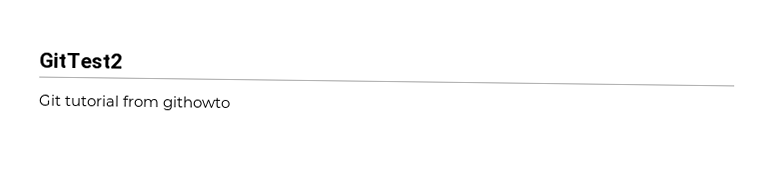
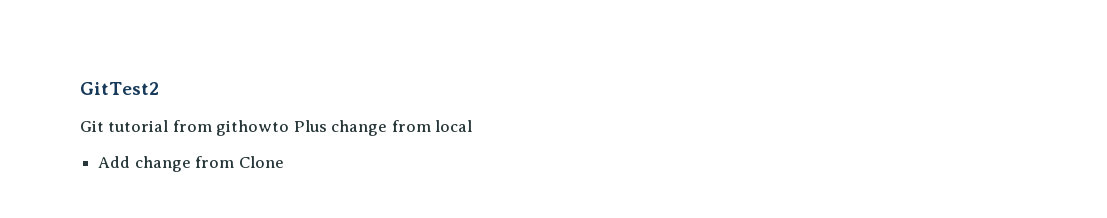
- Git tutorial from githowto
+ Git tutorial from githowto Plus change from local
+ Add change from Clone

